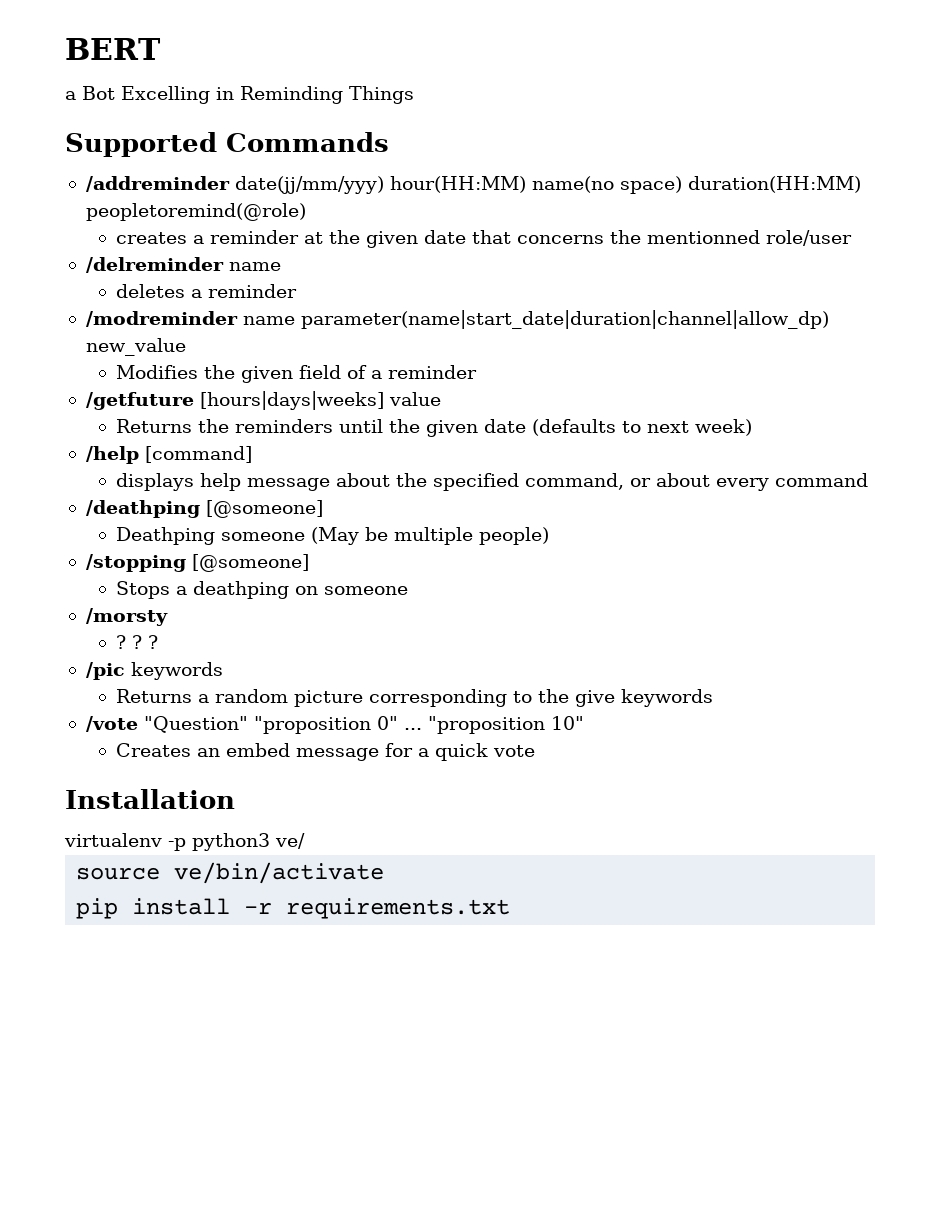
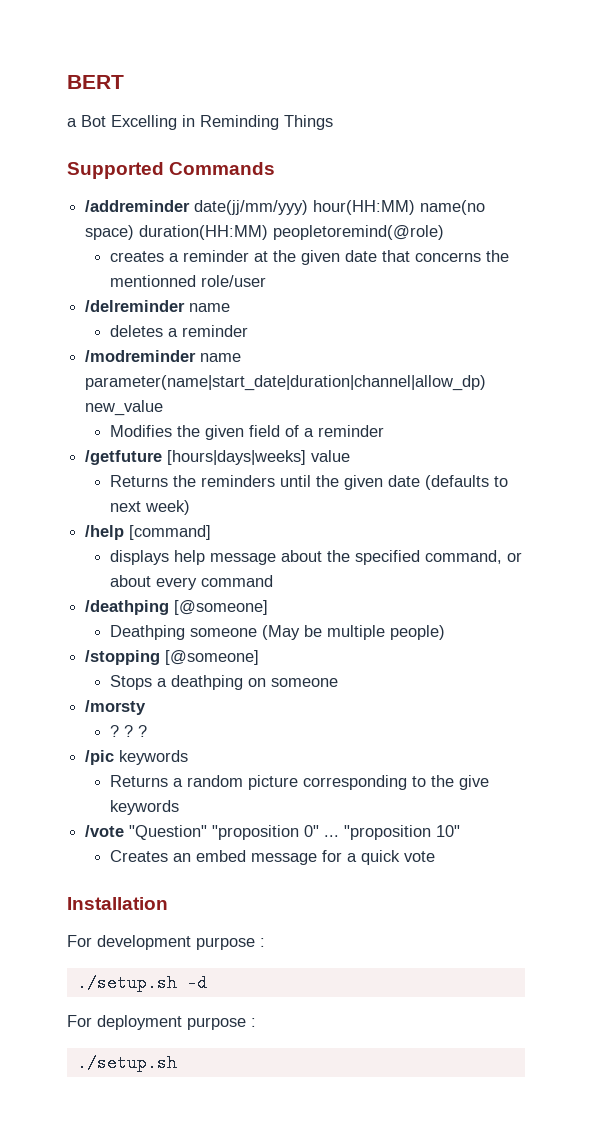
- virtualenv -p python3 ve/
- source ve/bin/activate
- pip install -r requirements.txt
+ For development purpose :
+ ./setup.sh -d
+ For deployment purpose :
+ ./setup.sh

